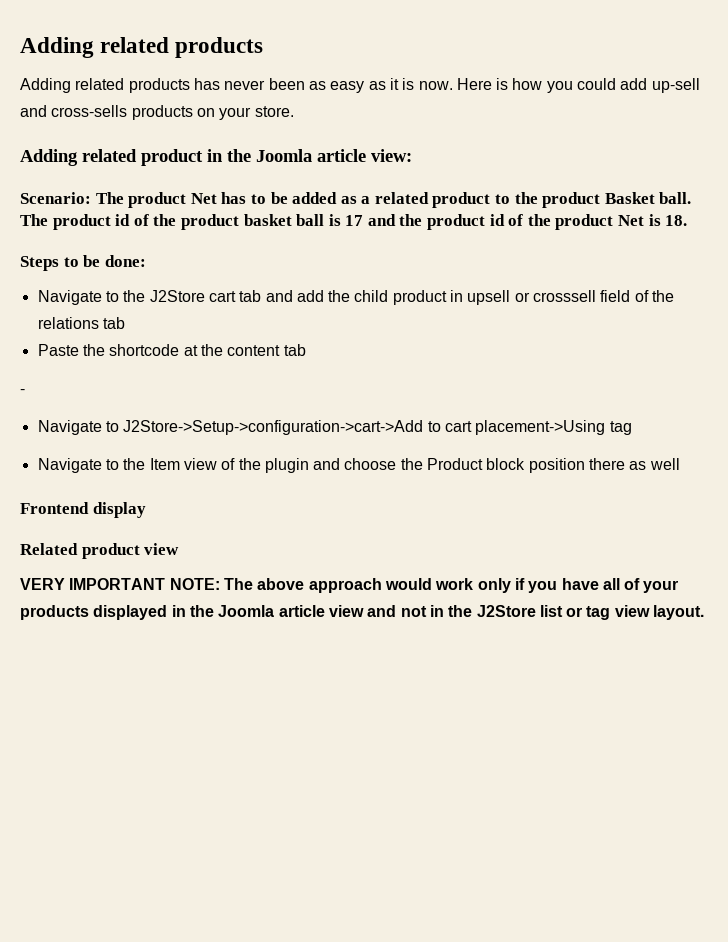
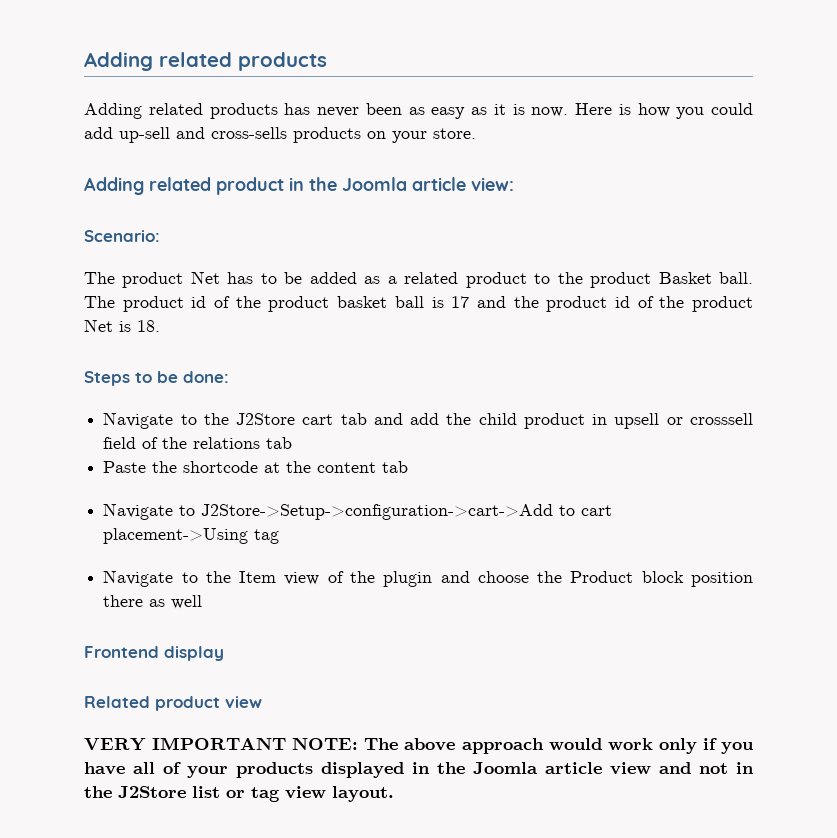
- Scenario: The product Net has to be added as a related product to the product Basket ball.
+ Scenario:
+ The product Net has to be added as a related product to the product Basket ball.
- -

